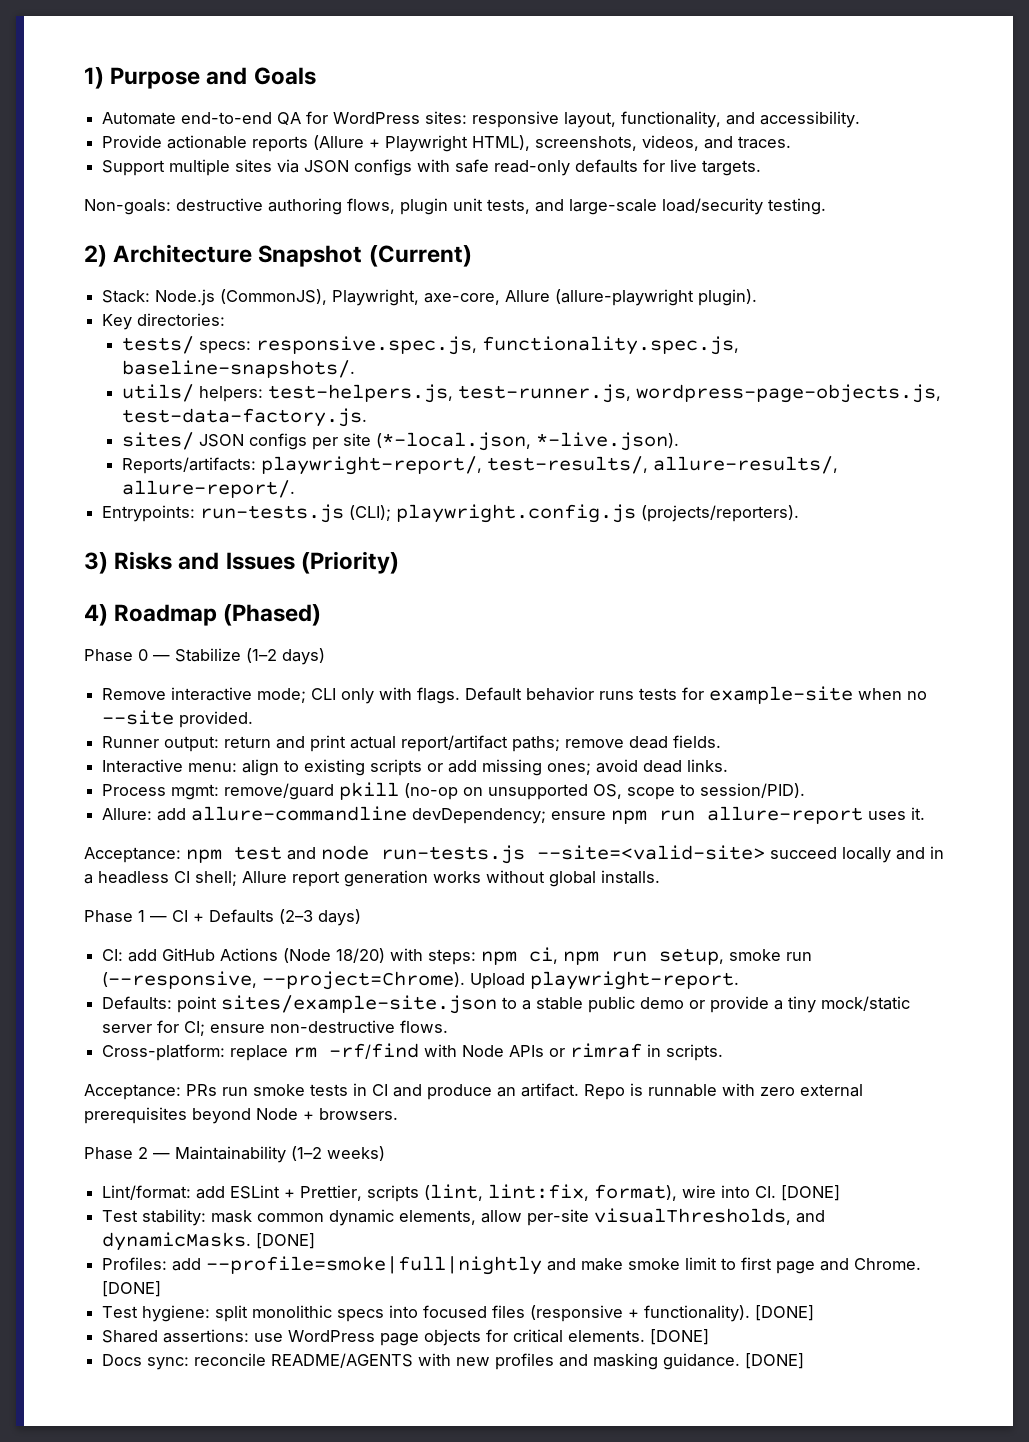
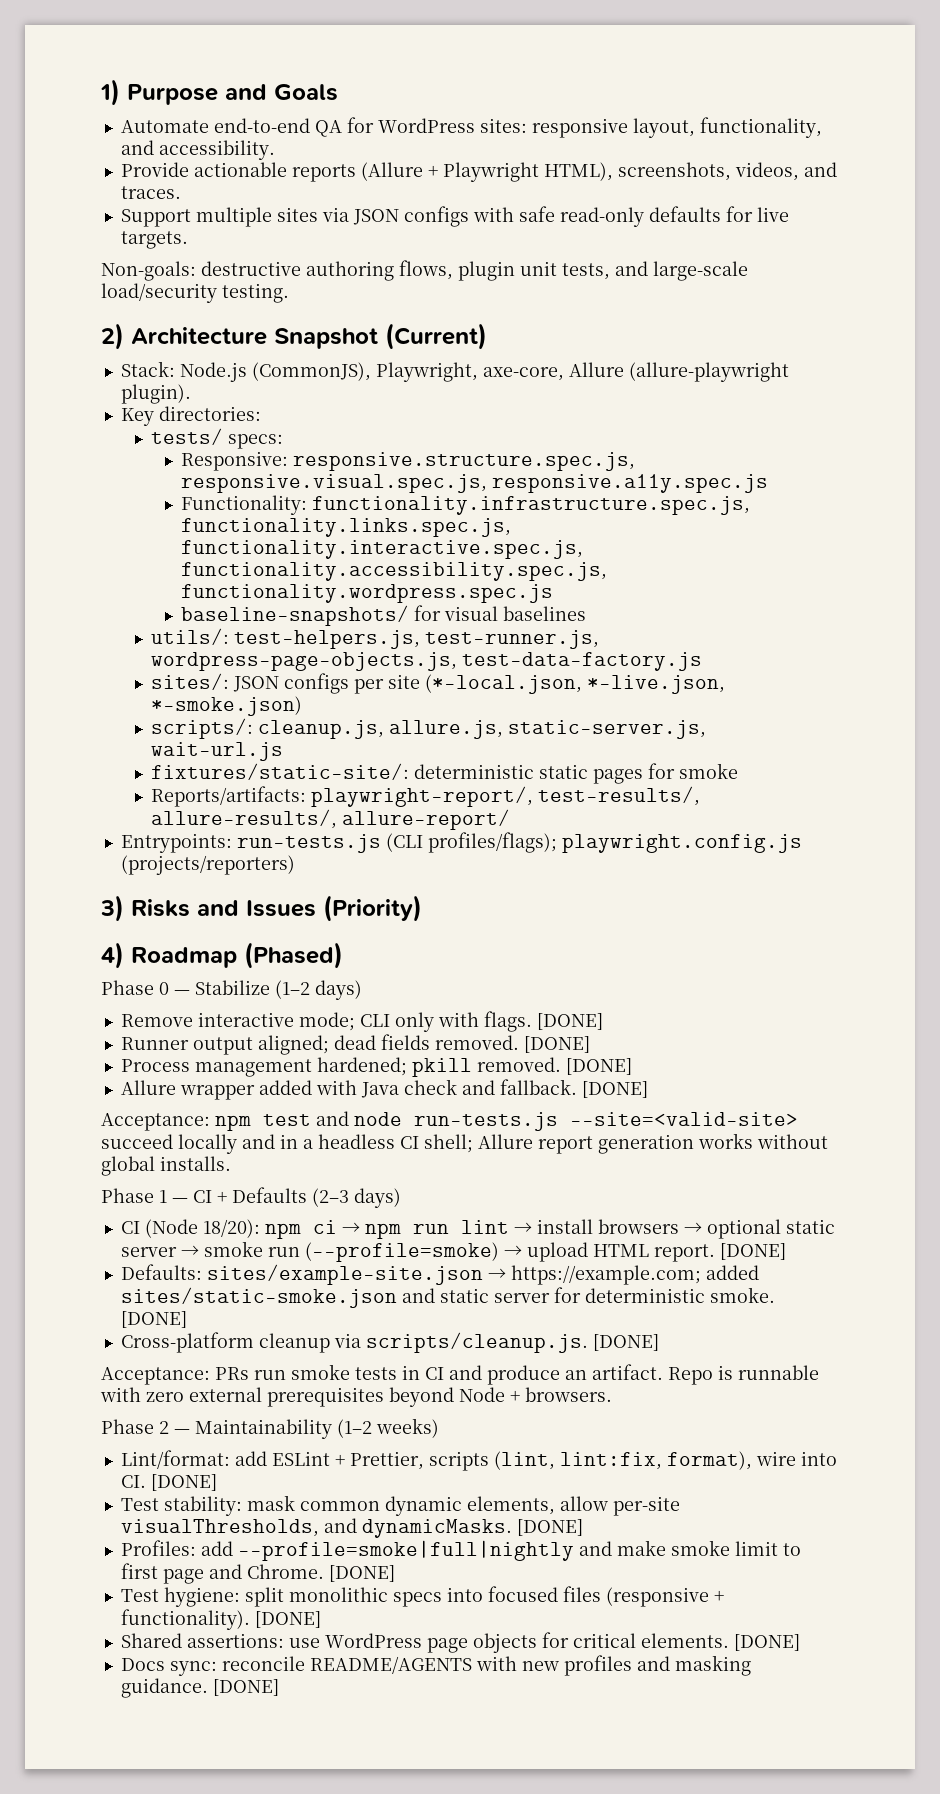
- tests/ specs: responsive.spec.js, functionality.spec.js, baseline-snapshots/.
- utils/ helpers: test-helpers.js, test-runner.js, wordpress-page-objects.js, test-data-factory.js.
- sites/ JSON configs per site (*-local.json, *-live.json).
+ tests/ specs:
+ Responsive: responsive.structure.spec.js, responsive.visual.spec.js, responsive.a11y.spec.js
+ Functionality: functionality.infrastructure.spec.js, functionality.links.spec.js, functionality.interactive.spec.js, functionality.accessibility.spec.js, functionality.wordpress.spec.js
+ baseline-snapshots/ for visual baselines
+ utils/: test-helpers.js, test-runner.js, wordpress-page-objects.js, test-data-factory.js
+ sites/: JSON configs per site (*-local.json, *-live.json, *-smoke.json)
+ scripts/: cleanup.js, allure.js, static-server.js, wait-url.js
+ fixtures/static-site/: deterministic static pages for smoke
- Reports/artifacts: playwright-report/, test-results/, allure-results/, allure-report/.
+ Reports/artifacts: playwright-report/, test-results/, allure-results/, allure-report/
- Entrypoints: run-tests.js (CLI); playwright.config.js (projects/reporters).
+ Entrypoints: run-tests.js (CLI profiles/flags); playwright.config.js (projects/reporters)
- Remove interactive mode; CLI only with flags. Default behavior runs tests for example-site when no --site provided.
- Runner output: return and print actual report/artifact paths; remove dead fields.
- Interactive menu: align to existing scripts or add missing ones; avoid dead links.
- Process mgmt: remove/guard pkill (no-op on unsupported OS, scope to session/PID).
- Allure: add allure-commandline devDependency; ensure npm run allure-report uses it.
+ Remove interactive mode; CLI only with flags. [DONE]
+ Runner output aligned; dead fields removed. [DONE]
+ Process management hardened; pkill removed. [DONE]
+ Allure wrapper added with Java check and fallback. [DONE]
- CI: add GitHub Actions (Node 18/20) with steps: npm ci, npm run setup, smoke run (--responsive, --project=Chrome). Upload playwright-report.
- Defaults: point sites/example-site.json to a stable public demo or provide a tiny mock/static server for CI; ensure non-destructive flows.
- Cross-platform: replace rm -rf/find with Node APIs or rimraf in scripts.
+ CI (Node 18/20): npm ci → npm run lint → install browsers → optional static server → smoke run (--profile=smoke) → upload HTML report. [DONE]
+ Defaults: sites/example-site.json → https://example.com; added sites/static-smoke.json and static server for deterministic smoke. [DONE]
+ Cross‑platform cleanup via scripts/cleanup.js. [DONE]

